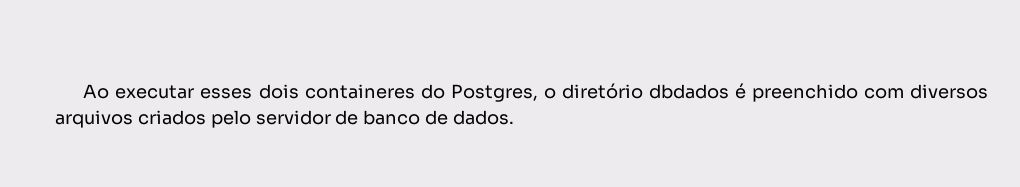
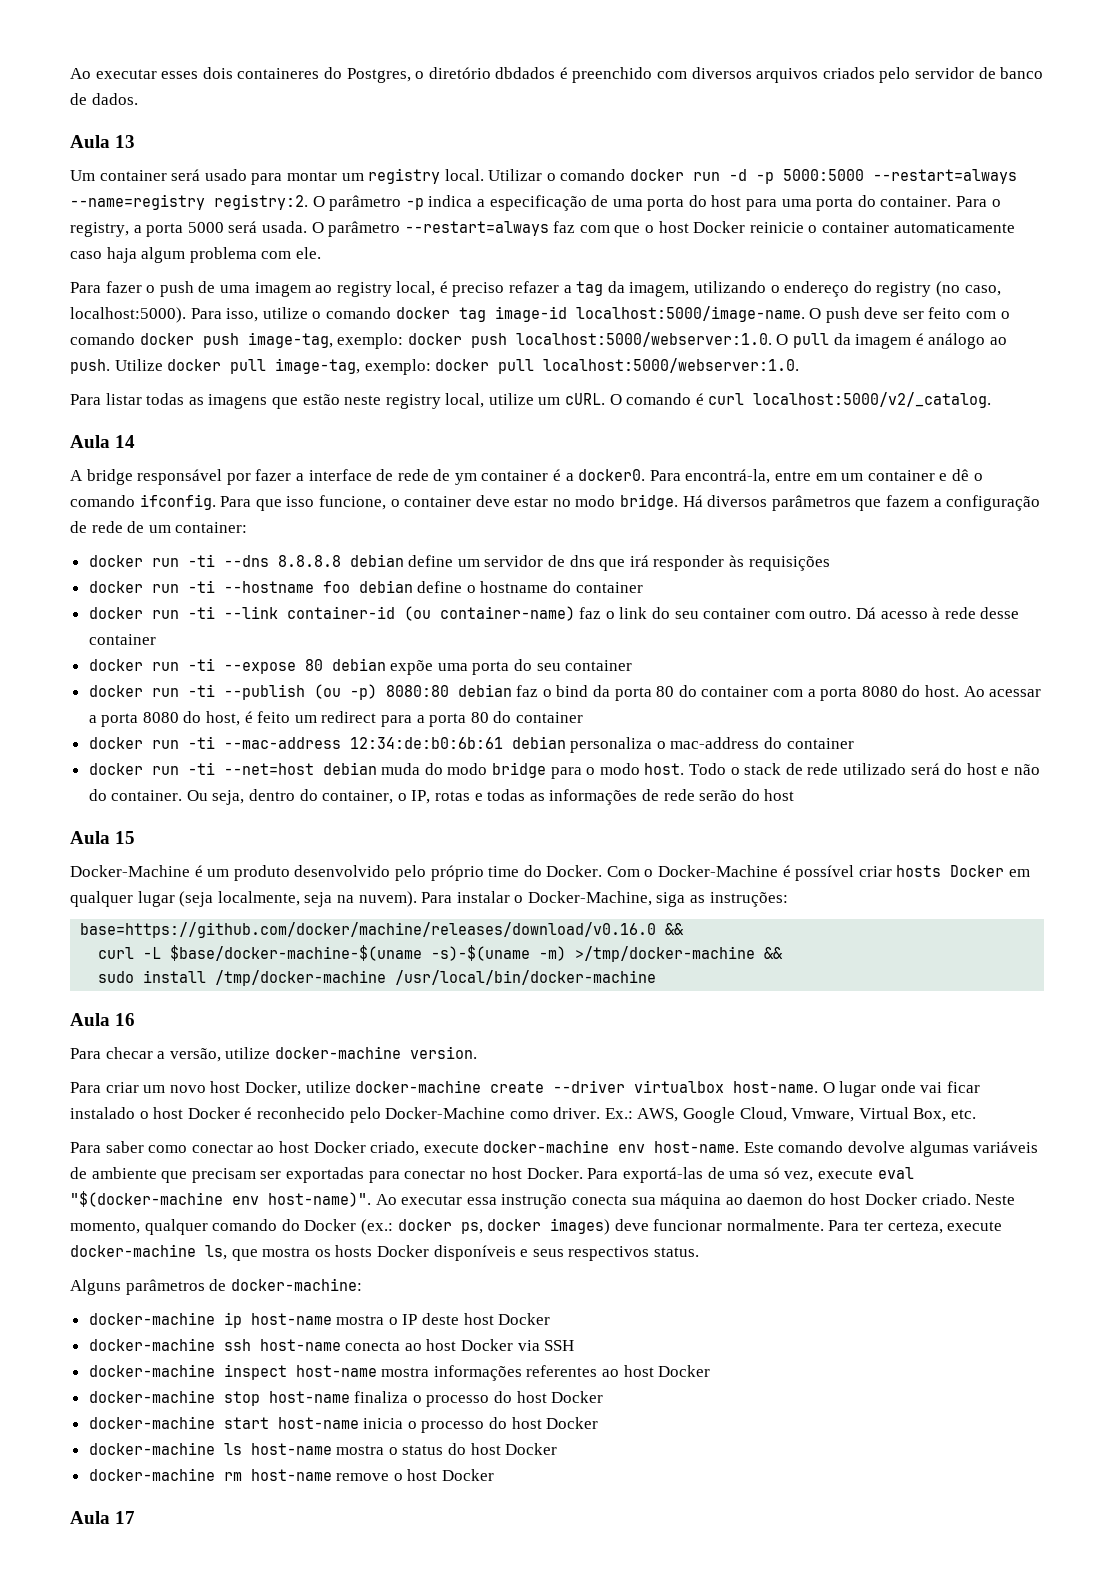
+ Aula 13
+ Um container será usado para montar um registry local. Utilizar o comando docker run -d -p 5000:5000 --restart=always --name=registry registry:2. O parâmetro -p indica a especificação de uma porta do host para uma porta do container. Para o registry, a porta 5000 será usada. O parâmetro --restart=always faz com que o host Docker reinicie o container automaticamente caso haja algum problema com ele.
+ Para fazer o push de uma imagem ao registry local, é preciso refazer a tag da imagem, utilizando o endereço do registry (no caso, localhost:5000). Para isso, utilize o comando docker tag image-id localhost:5000/image-name. O push deve ser feito com o comando docker push image-tag, exemplo: docker push localhost:5000/webserver:1.0. O pull da imagem é análogo ao push. Utilize docker pull image-tag, exemplo: docker pull localhost:5000/webserver:1.0.
+ Para listar todas as imagens que estão neste registry local, utilize um cURL. O comando é curl localhost:5000/v2/_catalog.
+ Aula 14
+ A bridge responsável por fazer a interface de rede de ym container é a docker0. Para encontrá-la, entre em um container e dê o comando ifconfig. Para que isso funcione, o container deve estar no modo bridge. Há diversos parâmetros que fazem a configuração de rede de um container:
+ docker run -ti --dns 8.8.8.8 debian define um servidor de dns que irá responder às requisições
+ docker run -ti --hostname foo debian define o hostname do container
+ docker run -ti --link container-id (ou container-name) faz o link do seu container com outro. Dá acesso à rede desse container
+ docker run -ti --expose 80 debian expõe uma porta do seu container
+ docker run -ti --publish (ou -p) 8080:80 debian faz o bind da porta 80 do container com a porta 8080 do host. Ao acessar a porta 8080 do host, é feito um redirect para a porta 80 do container
+ docker run -ti --mac-address 12:34:de:b0:6b:61 debian personaliza o mac-address do container
+ docker run -ti --net=host debian muda do modo bridge para o modo host. Todo o stack de rede utilizado será do host e não do container. Ou seja, dentro do container, o IP, rotas e todas as informações de rede serão do host
+ Aula 15
+ Docker-Machine é um produto desenvolvido pelo próprio time do Docker. Com o Docker-Machine é possível criar hosts Docker em qualquer lugar (seja localmente, seja na nuvem). Para instalar o Docker-Machine, siga as instruções:
+ base=https://github.com/docker/machine/releases/download/v0.16.0 &&
+ curl -L $base/docker-machine-$(uname -s)-$(uname -m) >/tmp/docker-machine &&
+ sudo install /tmp/docker-machine /usr/local/bin/docker-machine
+ Aula 16
+ Para checar a versão, utilize docker-machine version.
+ Para criar um novo host Docker, utilize docker-machine create --driver virtualbox host-name. O lugar onde vai ficar instalado o host Docker é reconhecido pelo Docker-Machine como driver. Ex.: AWS, Google Cloud, Vmware, Virtual Box, etc.
+ Para saber como conectar ao host Docker criado, execute docker-machine env host-name. Este comando devolve algumas variáveis de ambiente que precisam ser exportadas para conectar no host Docker. Para exportá-las de uma só vez, execute eval "$(docker-machine env host-name)". Ao executar essa instrução conecta sua máquina ao daemon do host Docker criado. Neste momento, qualquer comando do Docker (ex.: docker ps, docker images) deve funcionar normalmente. Para ter certeza, execute docker-machine ls, que mostra os hosts Docker disponíveis e seus respectivos status.
+ Alguns parâmetros de docker-machine:
+ docker-machine ip host-name mostra o IP deste host Docker
+ docker-machine ssh host-name conecta ao host Docker via SSH
+ docker-machine inspect host-name mostra informações referentes ao host Docker
+ docker-machine stop host-name finaliza o processo do host Docker
+ docker-machine start host-name inicia o processo do host Docker
+ docker-machine ls host-name mostra o status do host Docker
+ docker-machine rm host-name remove o host Docker
+ Aula 17

